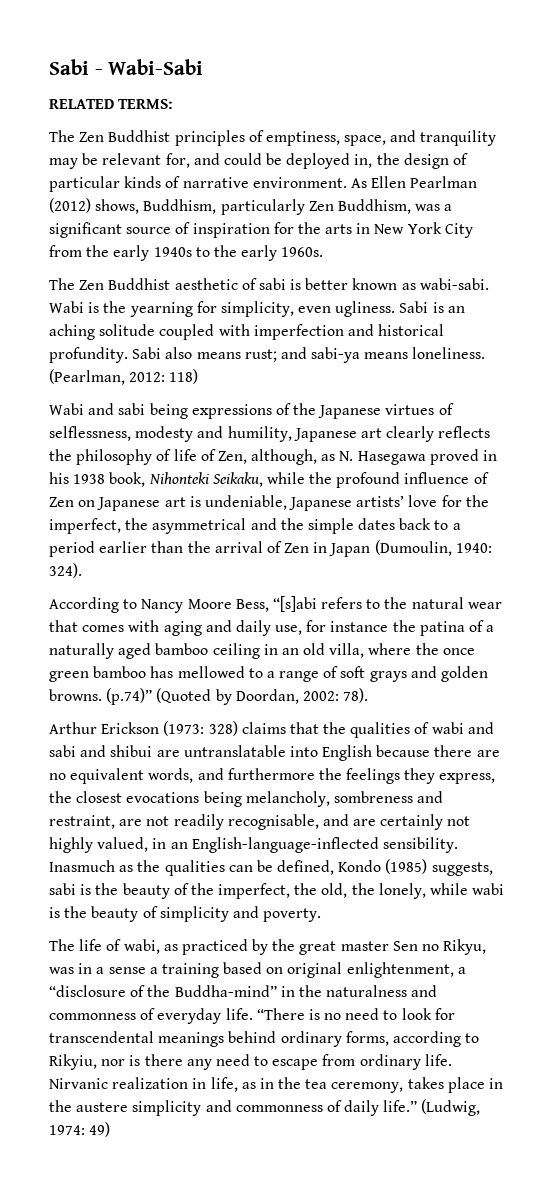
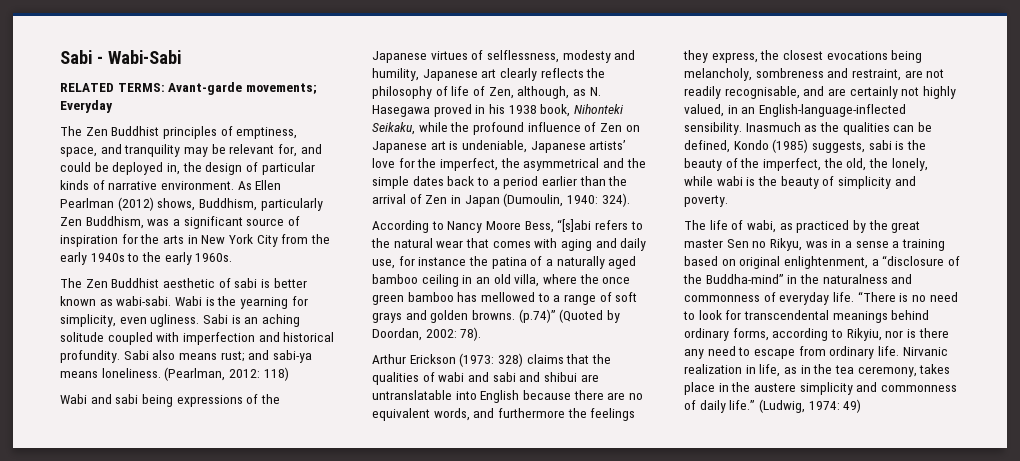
- RELATED TERMS:
+ RELATED TERMS: Avant-garde movements; Everyday

